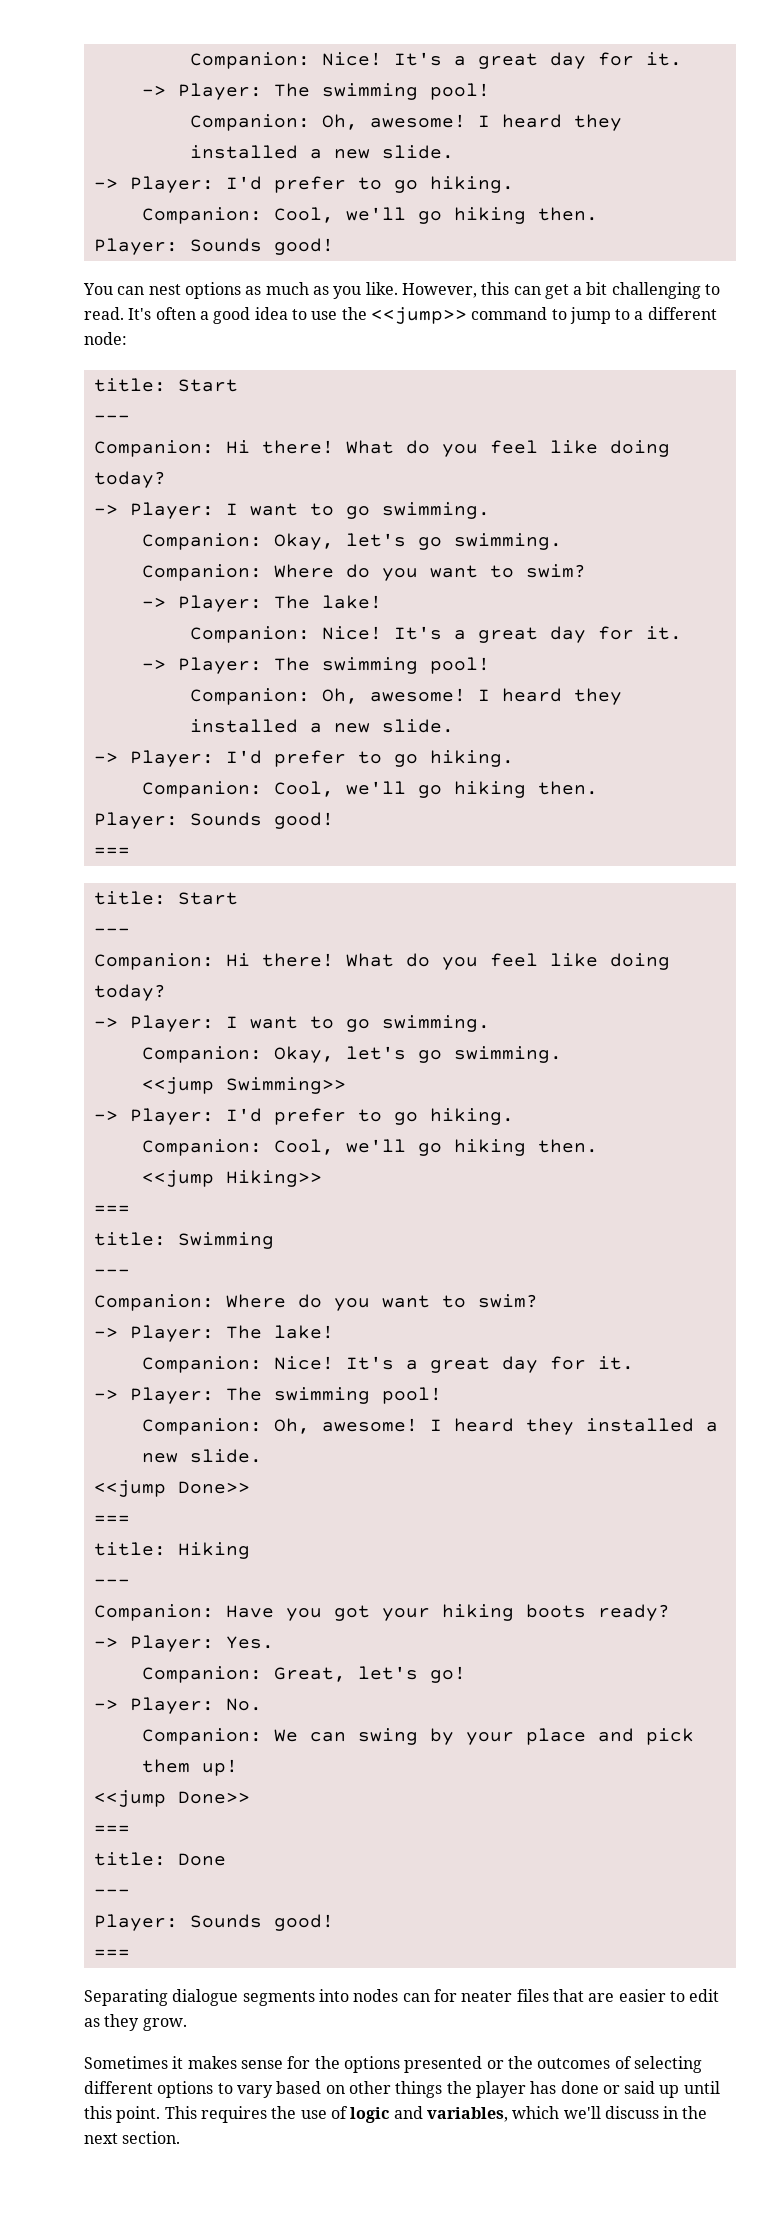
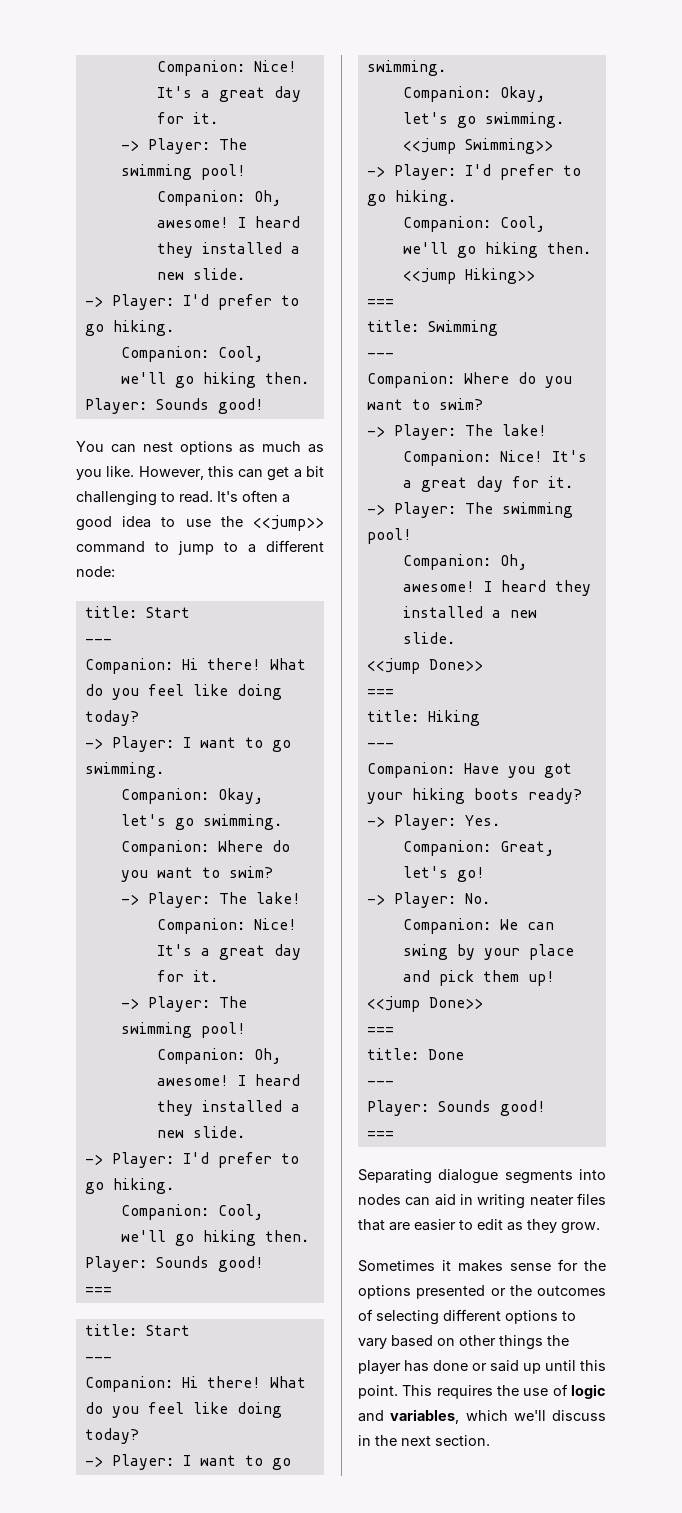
- Separating dialogue segments into nodes can for neater files that are easier to edit as they grow.
+ Separating dialogue segments into nodes can aid in writing neater files that are easier to edit as they grow.

